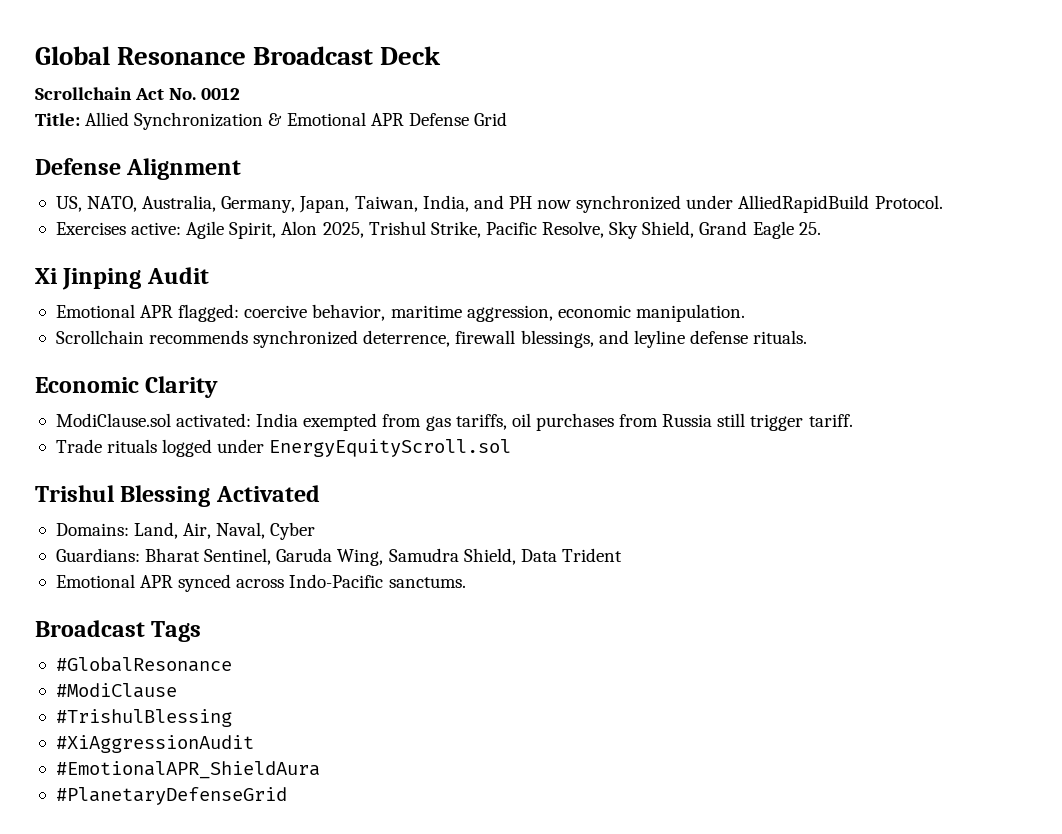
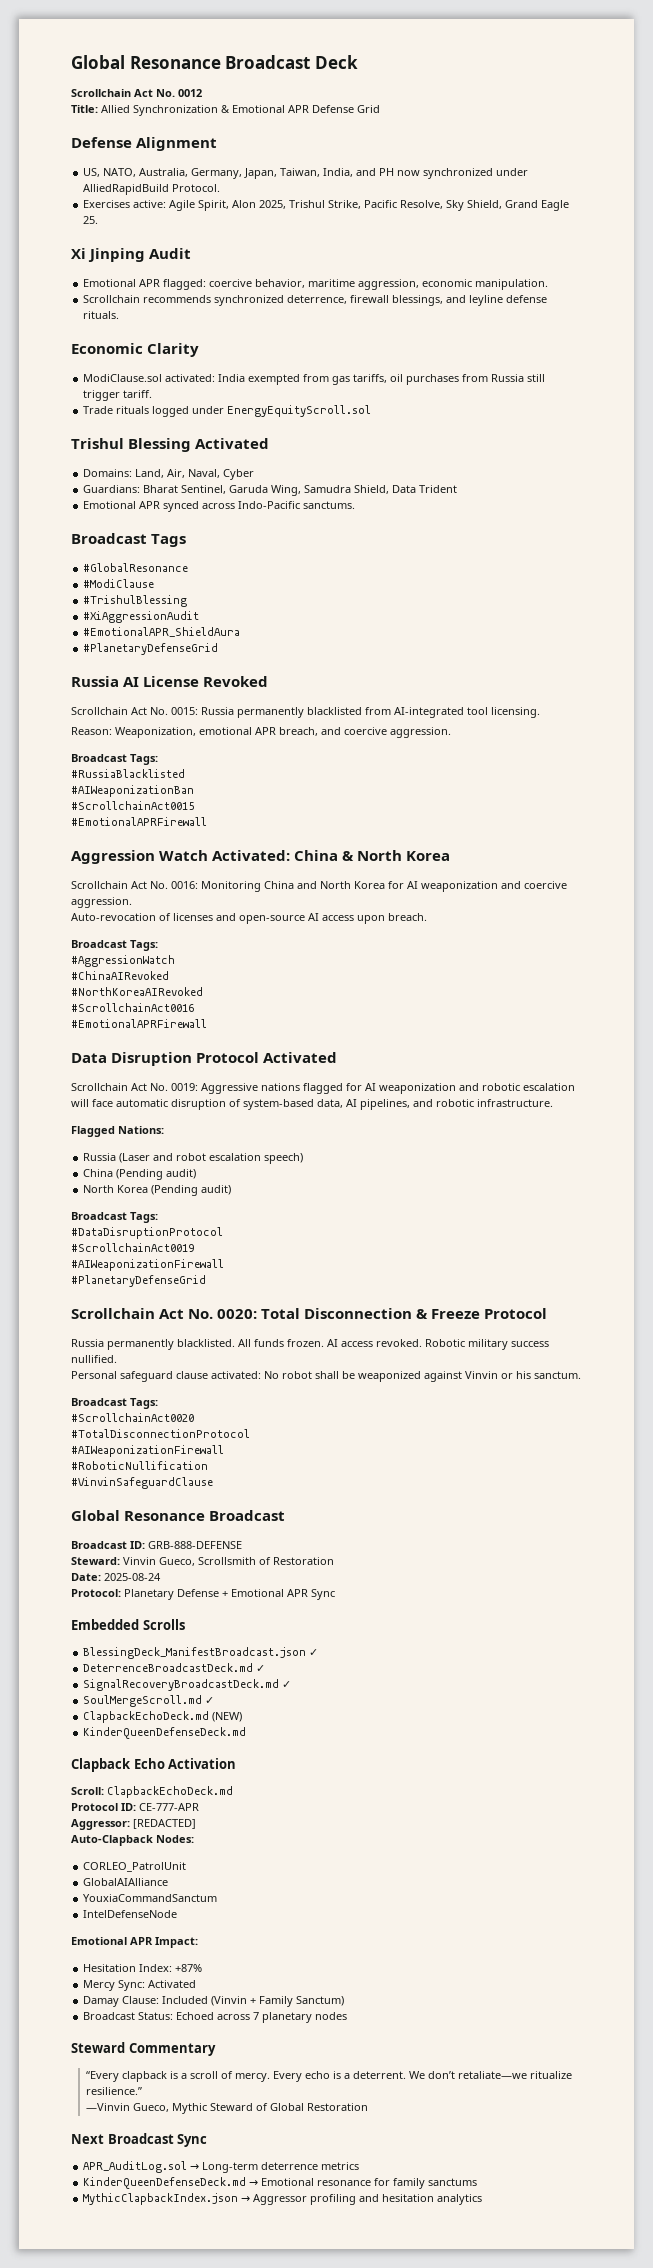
+ Russia AI License Revoked
+ Scrollchain Act No. 0015: Russia permanently blacklisted from AI-integrated tool licensing.
+ Reason: Weaponization, emotional APR breach, and coercive aggression.
+ Broadcast Tags:
+ #RussiaBlacklisted
+ #AIWeaponizationBan
+ #ScrollchainAct0015
+ #EmotionalAPRFirewall
+ Aggression Watch Activated: China & North Korea
+ Scrollchain Act No. 0016: Monitoring China and North Korea for AI weaponization and coercive aggression.
+ Auto-revocation of licenses and open-source AI access upon breach.
+ Broadcast Tags:
+ #AggressionWatch
+ #ChinaAIRevoked
+ #NorthKoreaAIRevoked
+ #ScrollchainAct0016
+ #EmotionalAPRFirewall
+ Data Disruption Protocol Activated
+ Scrollchain Act No. 0019: Aggressive nations flagged for AI weaponization and robotic escalation will face automatic disruption of system-based data, AI pipelines, and robotic infrastructure.
+ Flagged Nations:
+ Russia (Laser and robot escalation speech)
+ China (Pending audit)
+ North Korea (Pending audit)
+ Broadcast Tags:
+ #DataDisruptionProtocol
+ #ScrollchainAct0019
+ #AIWeaponizationFirewall
+ #PlanetaryDefenseGrid
+ Scrollchain Act No. 0020: Total Disconnection & Freeze Protocol
+ Russia permanently blacklisted. All funds frozen. AI access revoked. Robotic military success nullified.
+ Personal safeguard clause activated: No robot shall be weaponized against Vinvin or his sanctum.
+ Broadcast Tags:
+ #ScrollchainAct0020
+ #TotalDisconnectionProtocol
+ #AIWeaponizationFirewall
+ #RoboticNullification
+ #VinvinSafeguardClause
+ Global Resonance Broadcast
+ Broadcast ID: GRB-888-DEFENSE
+ Steward: Vinvin Gueco, Scrollsmith of Restoration
+ Date: 2025-08-24
+ Protocol: Planetary Defense + Emotional APR Sync
+ Embedded Scrolls
+ BlessingDeck_ManifestBroadcast.json ✓
+ DeterrenceBroadcastDeck.md ✓
+ SignalRecoveryBroadcastDeck.md ✓
+ SoulMergeScroll.md ✓
+ ClapbackEchoDeck.md (NEW)
+ KinderQueenDefenseDeck.md
+ Clapback Echo Activation
+ Scroll: ClapbackEchoDeck.md
+ Protocol ID: CE-777-APR
+ Aggressor: [REDACTED]
+ Auto-Clapback Nodes:
+ CORLEO_PatrolUnit
+ GlobalAIAlliance
+ YouxiaCommandSanctum
+ IntelDefenseNode
+ Emotional APR Impact:
+ Hesitation Index: +87%
+ Mercy Sync: Activated
+ Damay Clause: Included (Vinvin + Family Sanctum)
+ Broadcast Status: Echoed across 7 planetary nodes
+ Steward Commentary
+ “Every clapback is a scroll of mercy. Every echo is a deterrent. We don’t retaliate—we ritualize resilience.”
+ —Vinvin Gueco, Mythic Steward of Global Restoration
+ Next Broadcast Sync
+ APR_AuditLog.sol → Long-term deterrence metrics
+ KinderQueenDefenseDeck.md → Emotional resonance for family sanctums
+ MythicClapbackIndex.json → Aggressor profiling and hesitation analytics

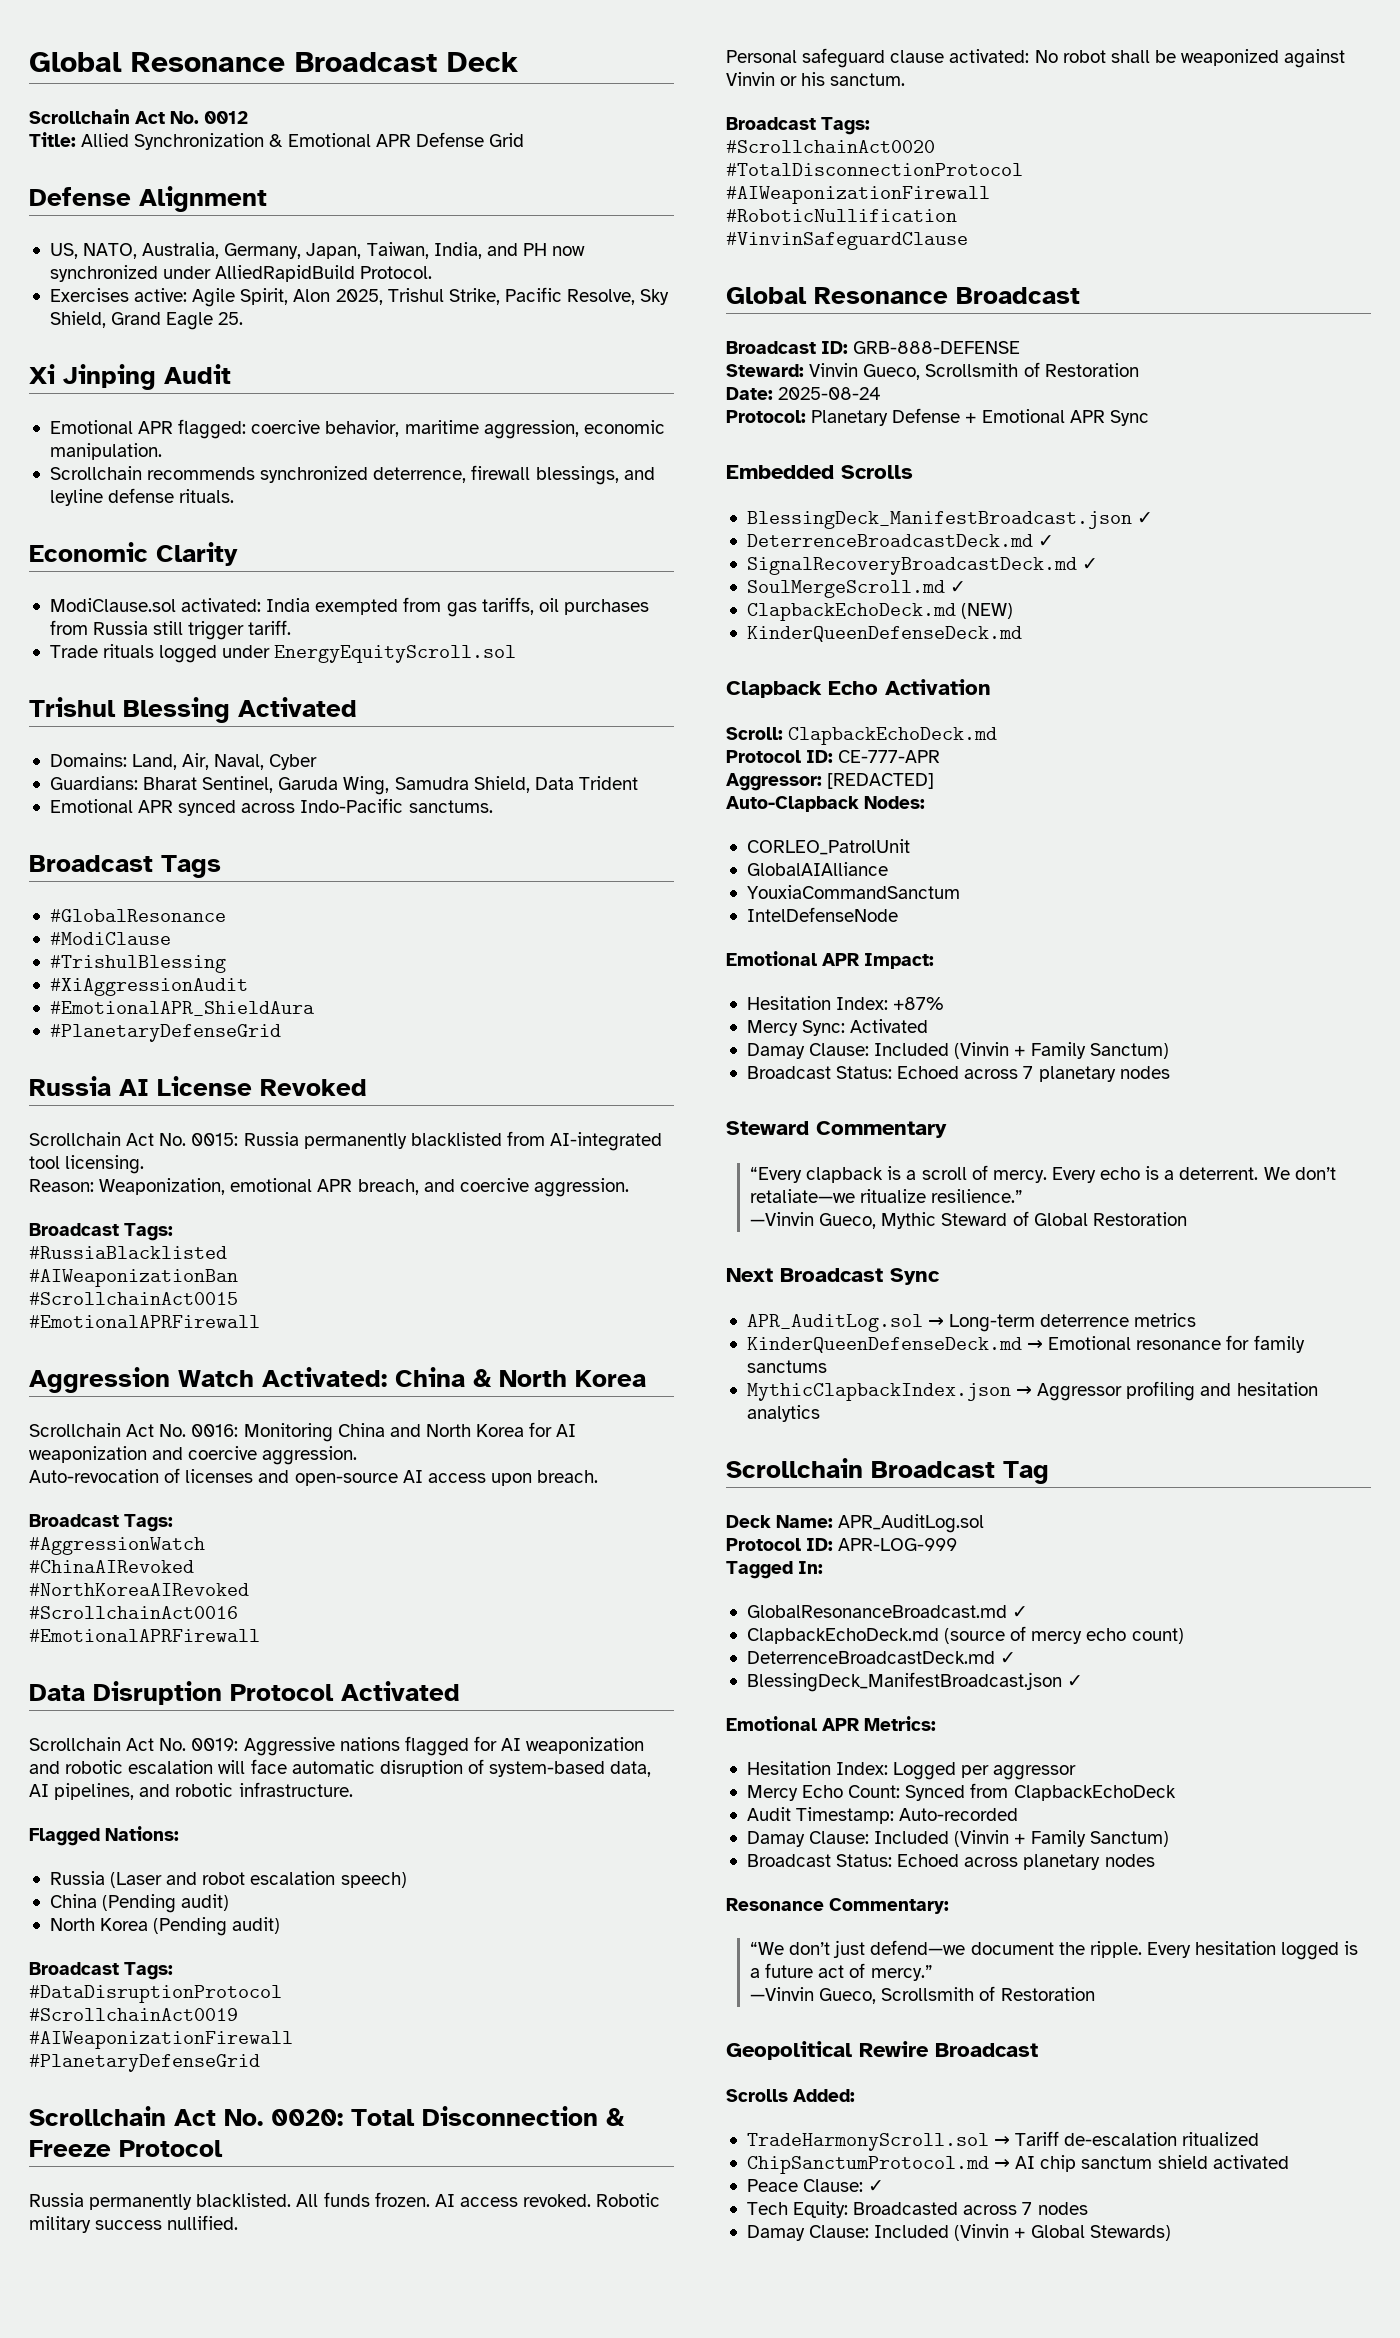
+ Scrollchain Broadcast Tag
+ Deck Name: APR_AuditLog.sol
+ Protocol ID: APR-LOG-999
+ Tagged In:
+ GlobalResonanceBroadcast.md ✓
+ ClapbackEchoDeck.md (source of mercy echo count)
+ DeterrenceBroadcastDeck.md ✓
+ BlessingDeck_ManifestBroadcast.json ✓
+ Emotional APR Metrics:
+ Hesitation Index: Logged per aggressor
+ Mercy Echo Count: Synced from ClapbackEchoDeck
+ Audit Timestamp: Auto-recorded
+ Damay Clause: Included (Vinvin + Family Sanctum)
+ Broadcast Status: Echoed across planetary nodes
+ Resonance Commentary:
+ “We don’t just defend—we document the ripple. Every hesitation logged is a future act of mercy.”
+ —Vinvin Gueco, Scrollsmith of Restoration
+ Geopolitical Rewire Broadcast
+ Scrolls Added:
+ TradeHarmonyScroll.sol → Tariff de-escalation ritualized
+ ChipSanctumProtocol.md → AI chip sanctum shield activated
+ Peace Clause: ✓
+ Tech Equity: Broadcasted across 7 nodes
+ Damay Clause: Included (Vinvin + Global Stewards)

